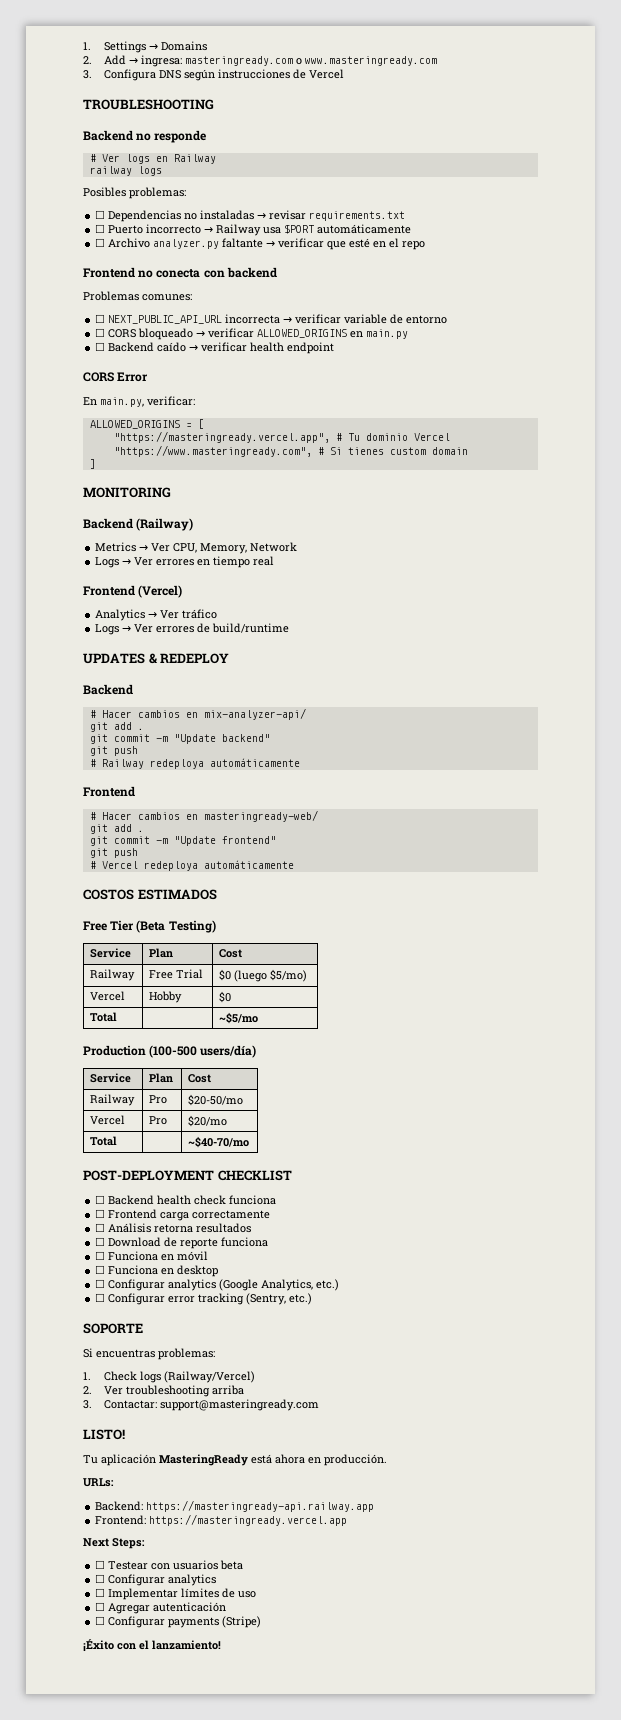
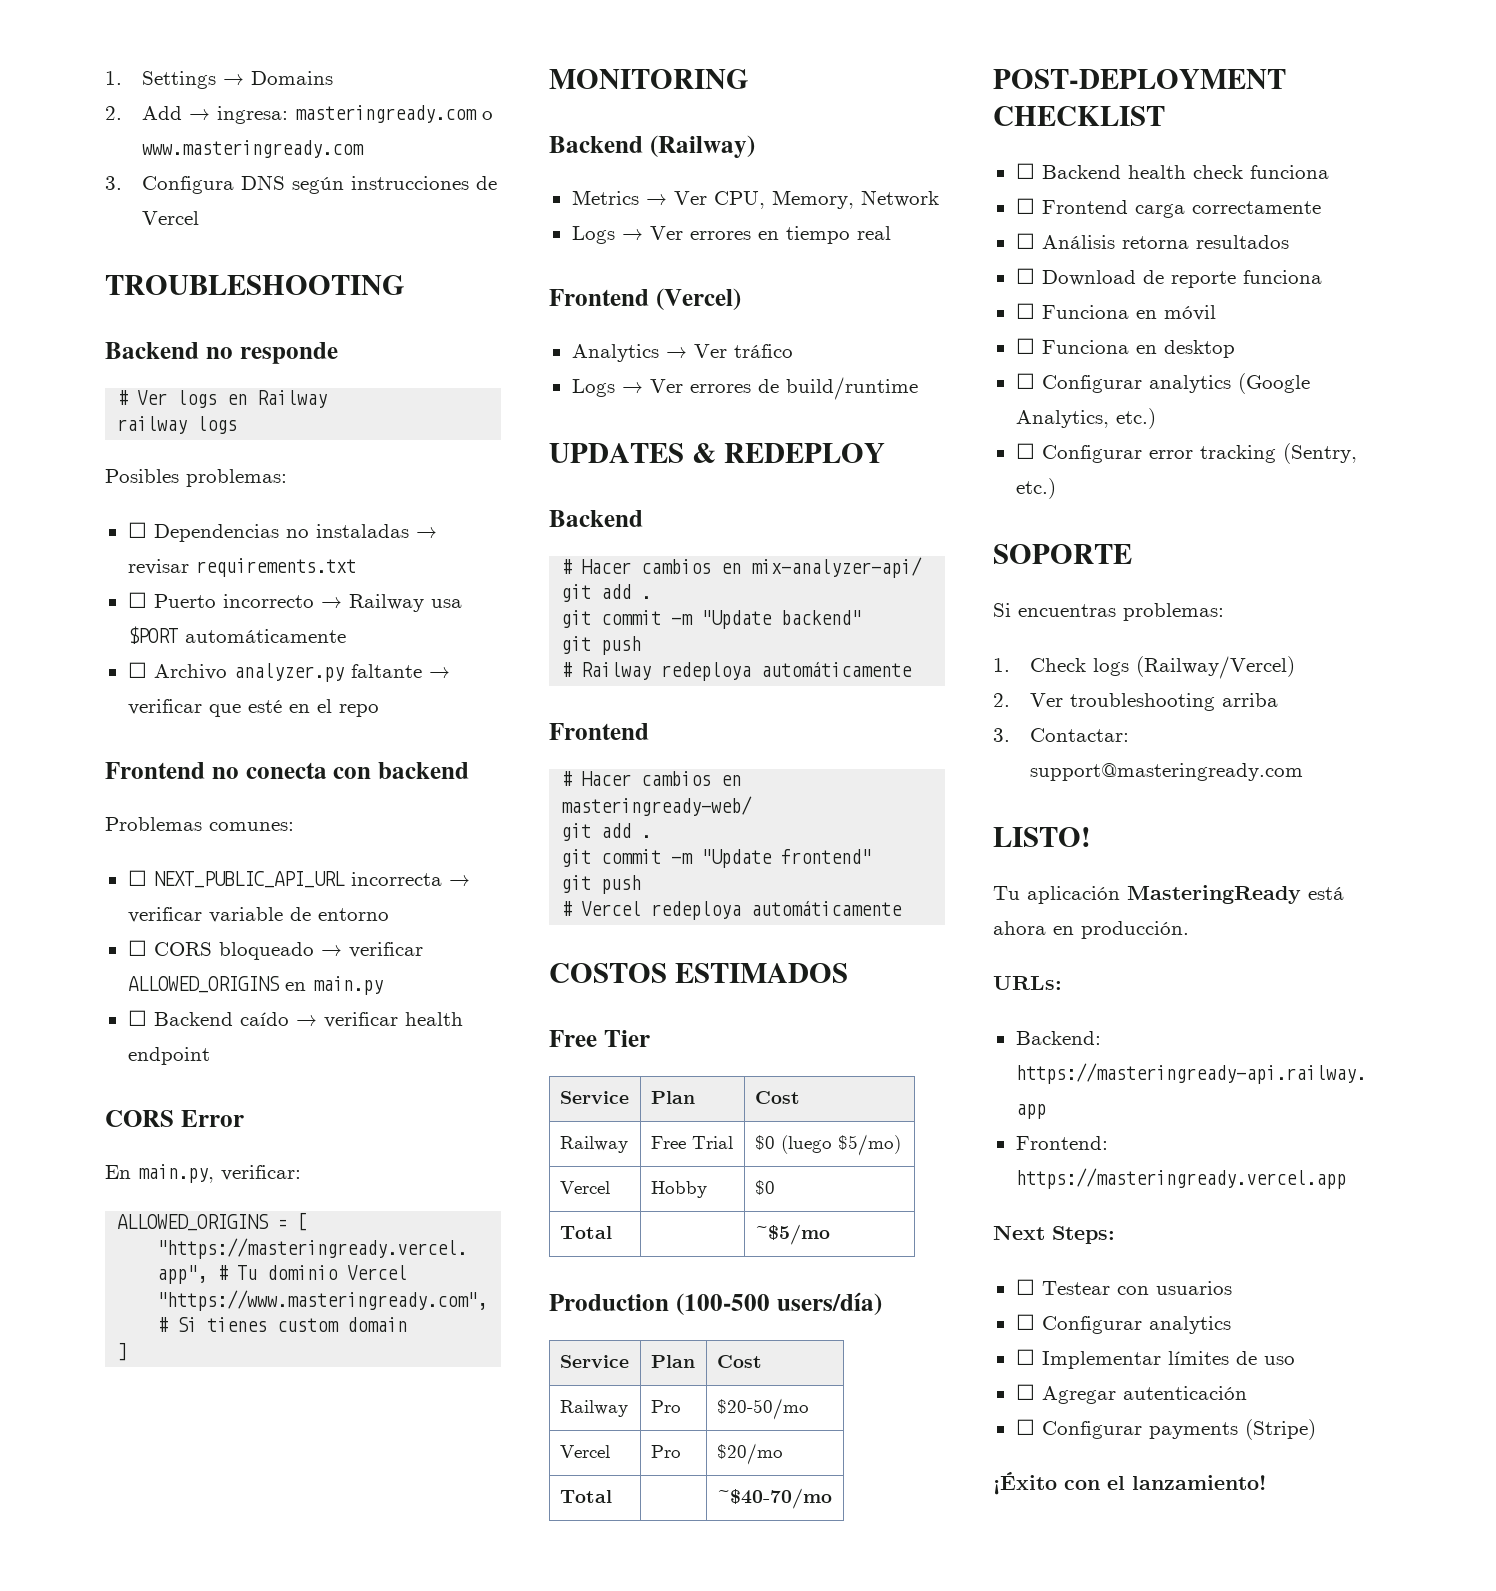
- Free Tier (Beta Testing)
+ Free Tier
- ☐ Testear con usuarios beta
+ ☐ Testear con usuarios

